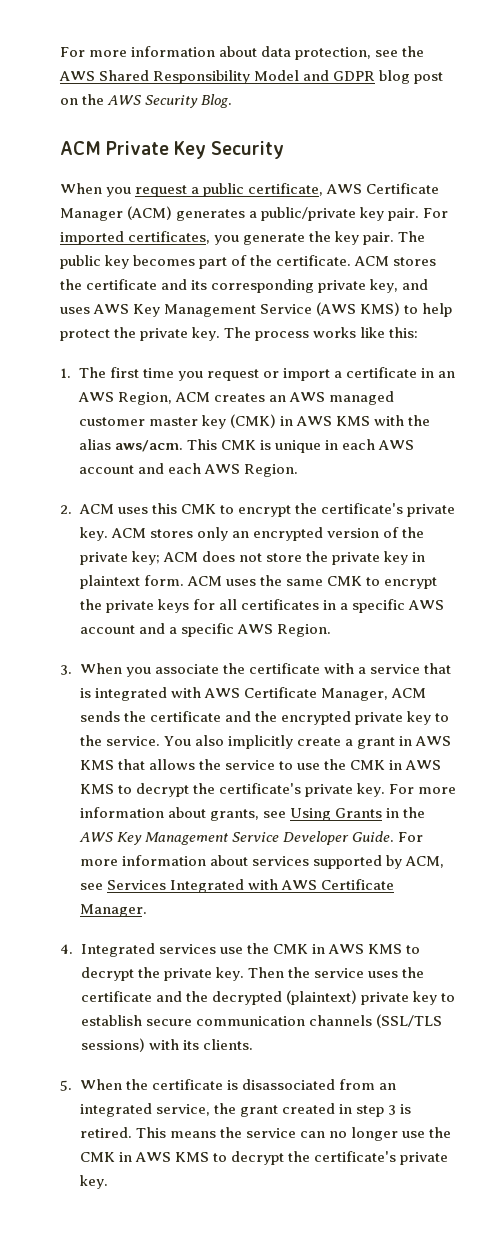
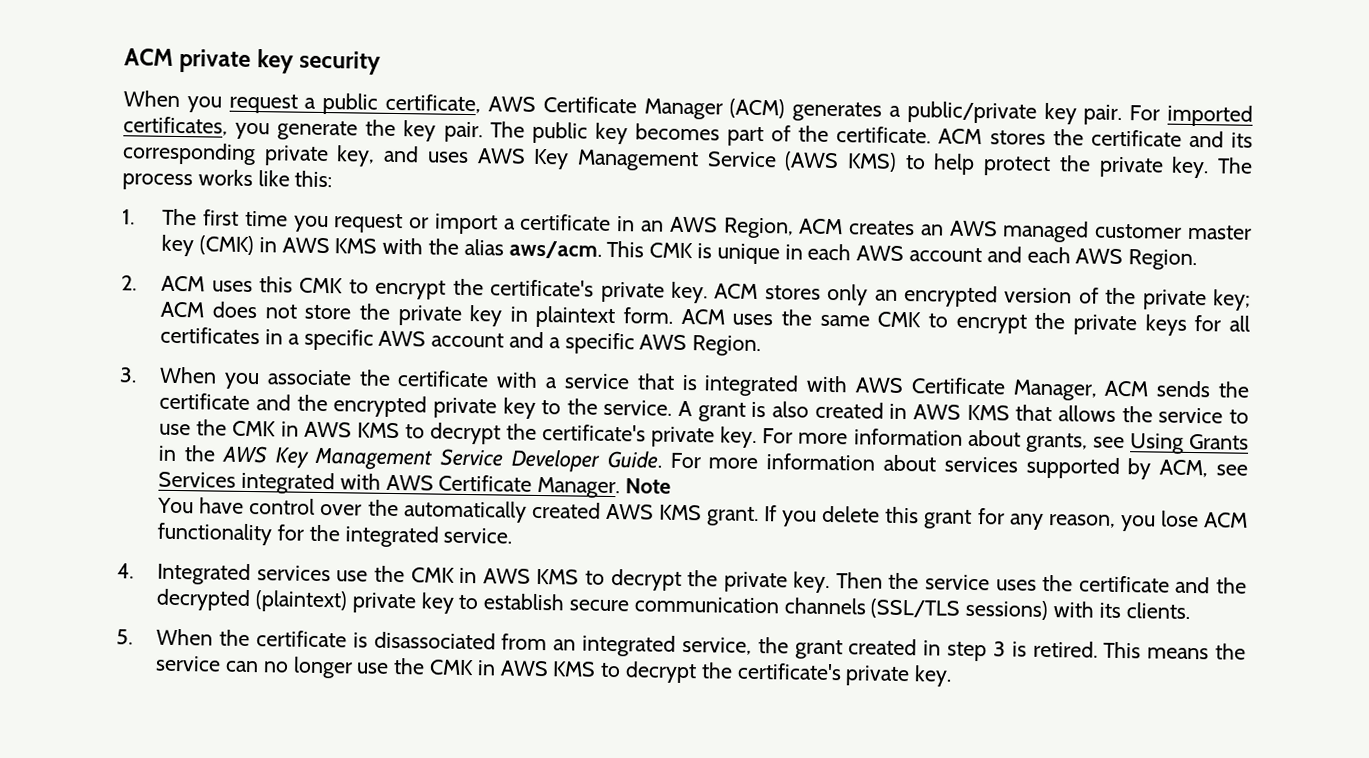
- For more information about data protection, see the AWS Shared Responsibility Model and GDPR blog post on the AWS Security Blog.
- ACM Private Key Security
+ ACM private key security
- You also implicitly create a grant in AWS KMS that allows the service to use the CMK in AWS KMS to decrypt the certificate's private key.
+ A grant is also created in AWS KMS that allows the service to use the CMK in AWS KMS to decrypt the certificate's private key.
- For more information about services supported by ACM, see Services Integrated with AWS Certificate Manager.
+ For more information about services supported by ACM, see Services integrated with AWS Certificate Manager. Note
+ You have control over the automatically created AWS KMS grant. If you delete this grant for any reason, you lose ACM functionality for the integrated service.

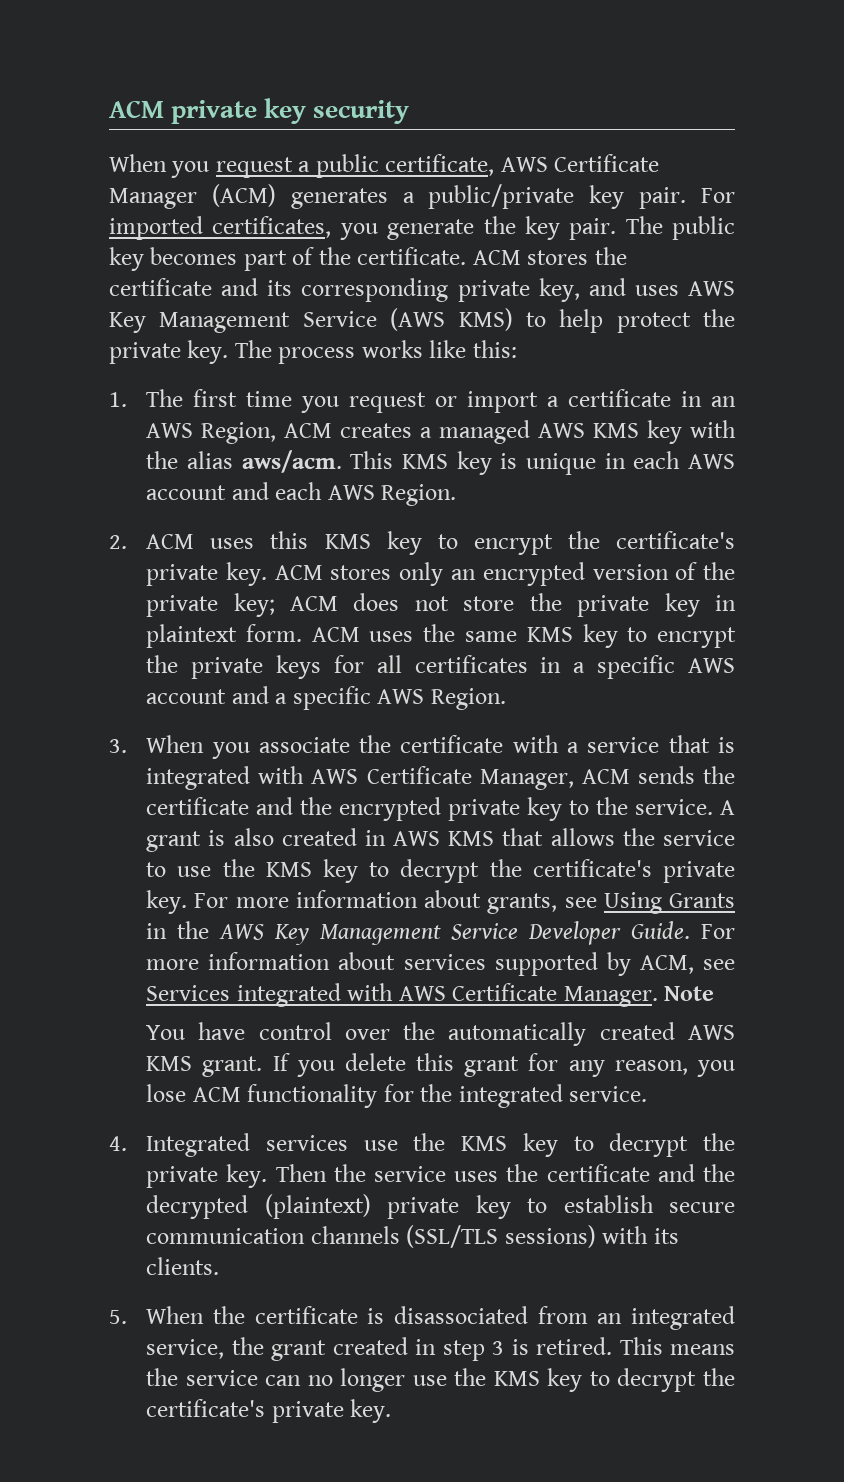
- 1. The first time you request or import a certificate in an AWS Region, ACM creates an AWS managed customer master key (CMK) in AWS KMS with the alias aws/acm.
+ 1. The first time you request or import a certificate in an AWS Region, ACM creates a managed AWS KMS key with the alias aws/acm.
- This CMK is unique in each AWS account and each AWS Region.
+ This KMS key is unique in each AWS account and each AWS Region.
- 2. ACM uses this CMK to encrypt the certificate's private key.
+ 2. ACM uses this KMS key to encrypt the certificate's private key.
- ACM uses the same CMK to encrypt the private keys for all certificates in a specific AWS account and a specific AWS Region.
+ ACM uses the same KMS key to encrypt the private keys for all certificates in a specific AWS account and a specific AWS Region.
- A grant is also created in AWS KMS that allows the service to use the CMK in AWS KMS to decrypt the certificate's private key.
+ A grant is also created in AWS KMS that allows the service to use the KMS key to decrypt the certificate's private key.
- 4. Integrated services use the CMK in AWS KMS to decrypt the private key.
+ 4. Integrated services use the KMS key to decrypt the private key.
- This means the service can no longer use the CMK in AWS KMS to decrypt the certificate's private key.
+ This means the service can no longer use the KMS key to decrypt the certificate's private key.

